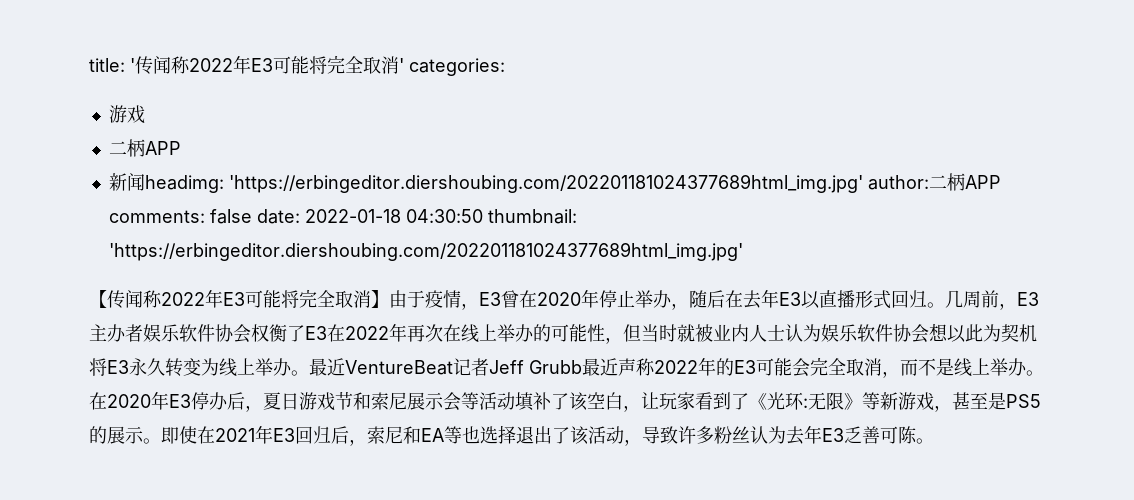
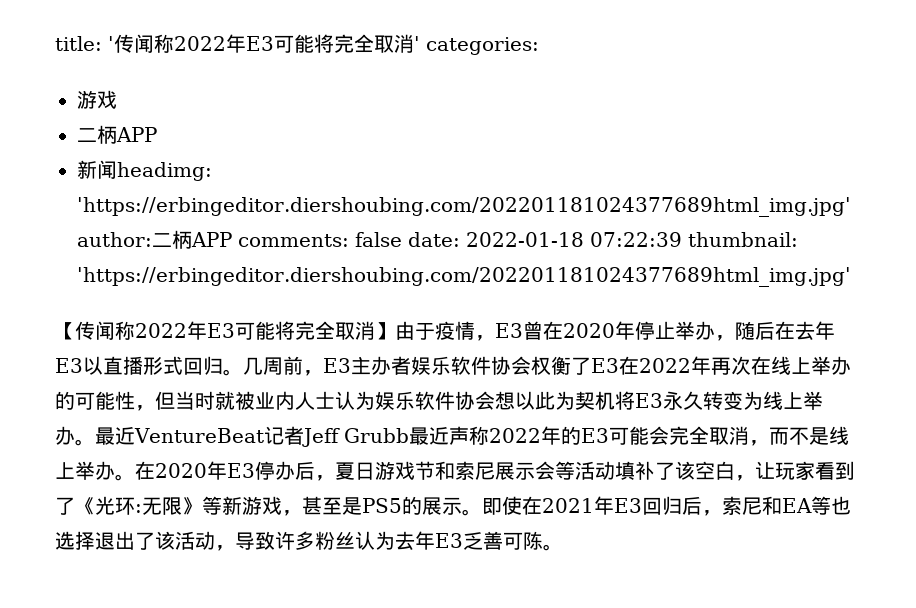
- 新闻headimg: 'https://erbingeditor.diershoubing.com/202201181024377689html_img.jpg' author:二柄APP comments: false date: 2022-01-18 04:30:50 thumbnail: 'https://erbingeditor.diershoubing.com/202201181024377689html_img.jpg'
+ 新闻headimg: 'https://erbingeditor.diershoubing.com/202201181024377689html_img.jpg' author:二柄APP comments: false date: 2022-01-18 07:22:39 thumbnail: 'https://erbingeditor.diershoubing.com/202201181024377689html_img.jpg'

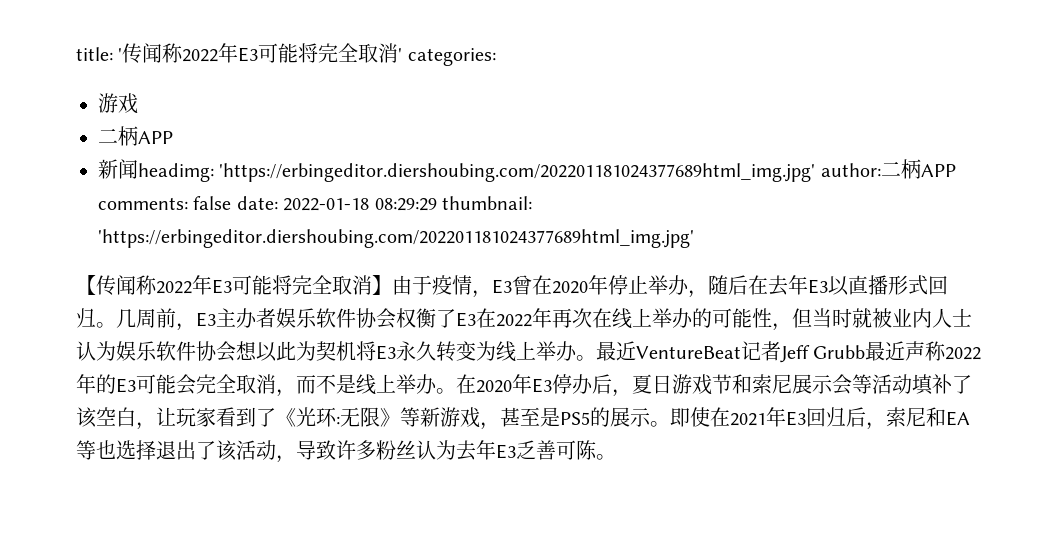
- 新闻headimg: 'https://erbingeditor.diershoubing.com/202201181024377689html_img.jpg' author:二柄APP comments: false date: 2022-01-18 07:22:39 thumbnail: 'https://erbingeditor.diershoubing.com/202201181024377689html_img.jpg'
+ 新闻headimg: 'https://erbingeditor.diershoubing.com/202201181024377689html_img.jpg' author:二柄APP comments: false date: 2022-01-18 08:29:29 thumbnail: 'https://erbingeditor.diershoubing.com/202201181024377689html_img.jpg'

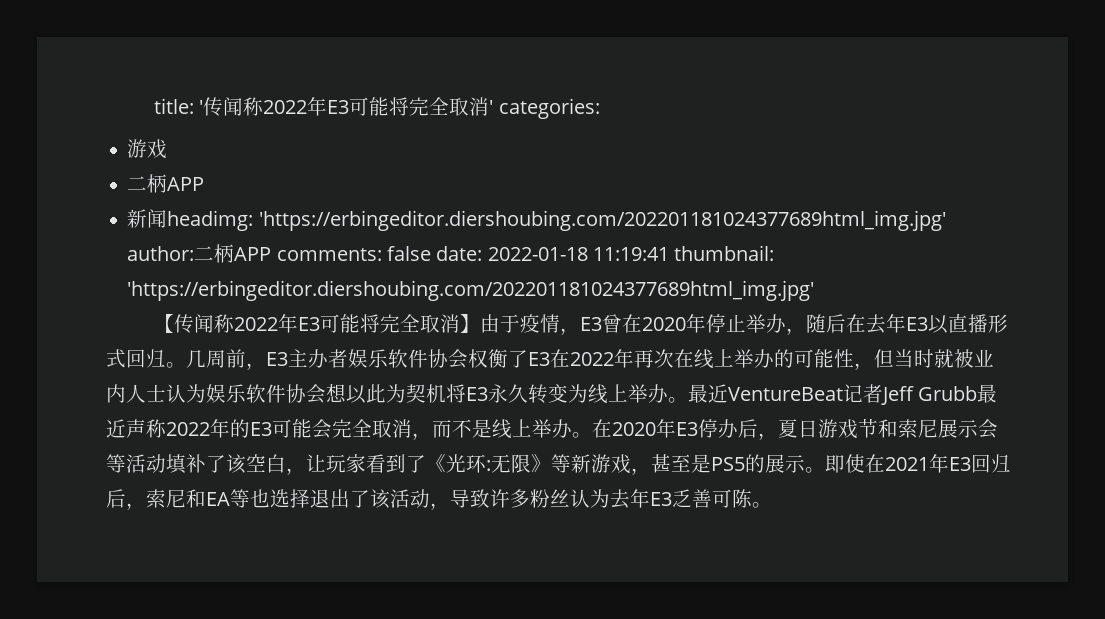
- 新闻headimg: 'https://erbingeditor.diershoubing.com/202201181024377689html_img.jpg' author:二柄APP comments: false date: 2022-01-18 08:29:29 thumbnail: 'https://erbingeditor.diershoubing.com/202201181024377689html_img.jpg'
+ 新闻headimg: 'https://erbingeditor.diershoubing.com/202201181024377689html_img.jpg' author:二柄APP comments: false date: 2022-01-18 11:19:41 thumbnail: 'https://erbingeditor.diershoubing.com/202201181024377689html_img.jpg'

